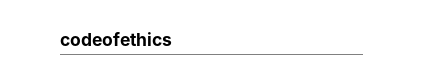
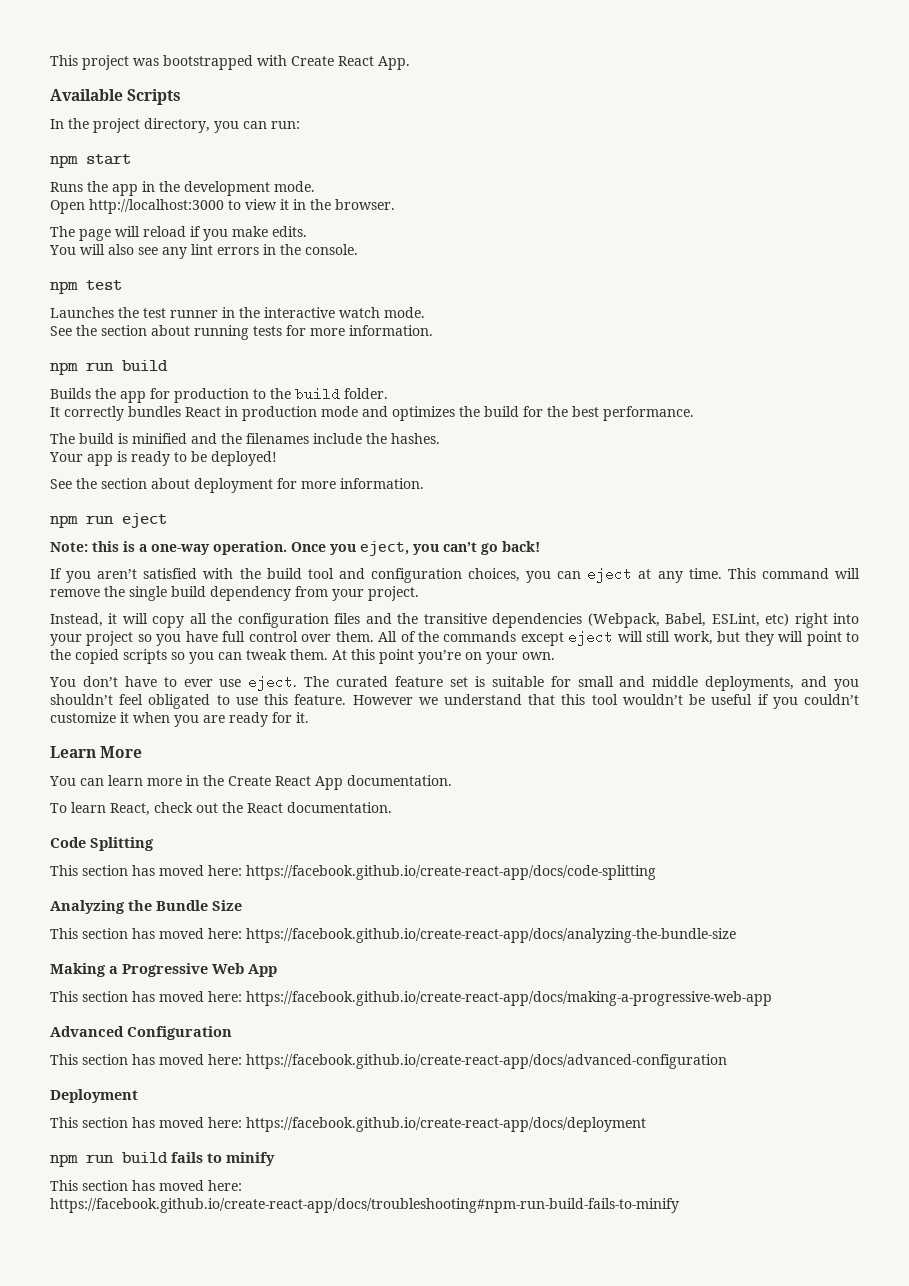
- codeofethics
+ This project was bootstrapped with Create React App.
+ Available Scripts
+ In the project directory, you can run:
+ npm start
+ Runs the app in the development mode.
+ Open http://localhost:3000 to view it in the browser.
+ The page will reload if you make edits.
+ You will also see any lint errors in the console.
+ npm test
+ Launches the test runner in the interactive watch mode.
+ See the section about running tests for more information.
+ npm run build
+ Builds the app for production to the build folder.
+ It correctly bundles React in production mode and optimizes the build for the best performance.
+ The build is minified and the filenames include the hashes.
+ Your app is ready to be deployed!
+ See the section about deployment for more information.
+ npm run eject
+ Note: this is a one-way operation. Once you eject, you can’t go back!
+ If you aren’t satisfied with the build tool and configuration choices, you can eject at any time. This command will remove the single build dependency from your project.
+ Instead, it will copy all the configuration files and the transitive dependencies (Webpack, Babel, ESLint, etc) right into your project so you have full control over them. All of the commands except eject will still work, but they will point to the copied scripts so you can tweak them. At this point you’re on your own.
+ You don’t have to ever use eject. The curated feature set is suitable for small and middle deployments, and you shouldn’t feel obligated to use this feature. However we understand that this tool wouldn’t be useful if you couldn’t customize it when you are ready for it.
+ Learn More
+ You can learn more in the Create React App documentation.
+ To learn React, check out the React documentation.
+ Code Splitting
+ This section has moved here: https://facebook.github.io/create-react-app/docs/code-splitting
+ Analyzing the Bundle Size
+ This section has moved here: https://facebook.github.io/create-react-app/docs/analyzing-the-bundle-size
+ Making a Progressive Web App
+ This section has moved here: https://facebook.github.io/create-react-app/docs/making-a-progressive-web-app
+ Advanced Configuration
+ This section has moved here: https://facebook.github.io/create-react-app/docs/advanced-configuration
+ Deployment
+ This section has moved here: https://facebook.github.io/create-react-app/docs/deployment
+ npm run build fails to minify
+ This section has moved here: https://facebook.github.io/create-react-app/docs/troubleshooting#npm-run-build-fails-to-minify

